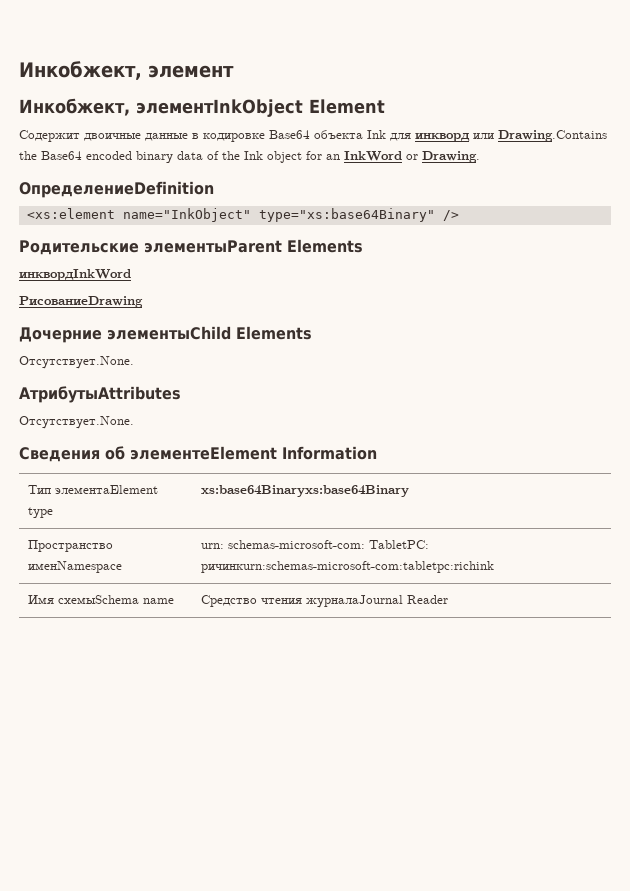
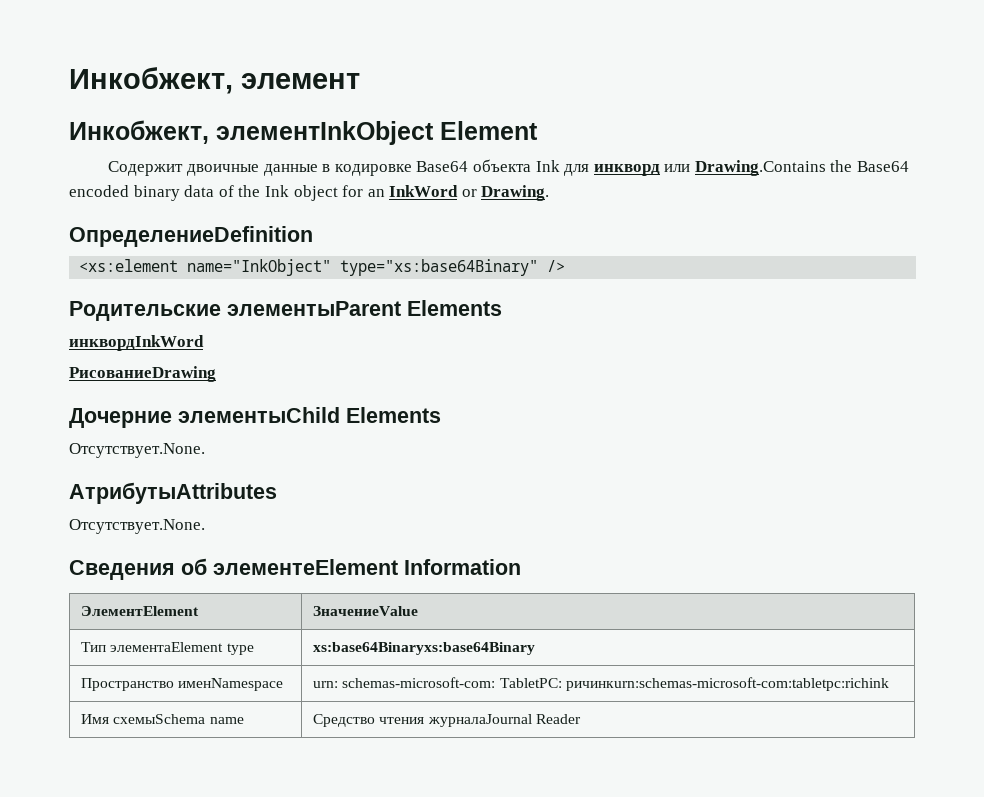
+ ЭлементElement | ЗначениеValue

